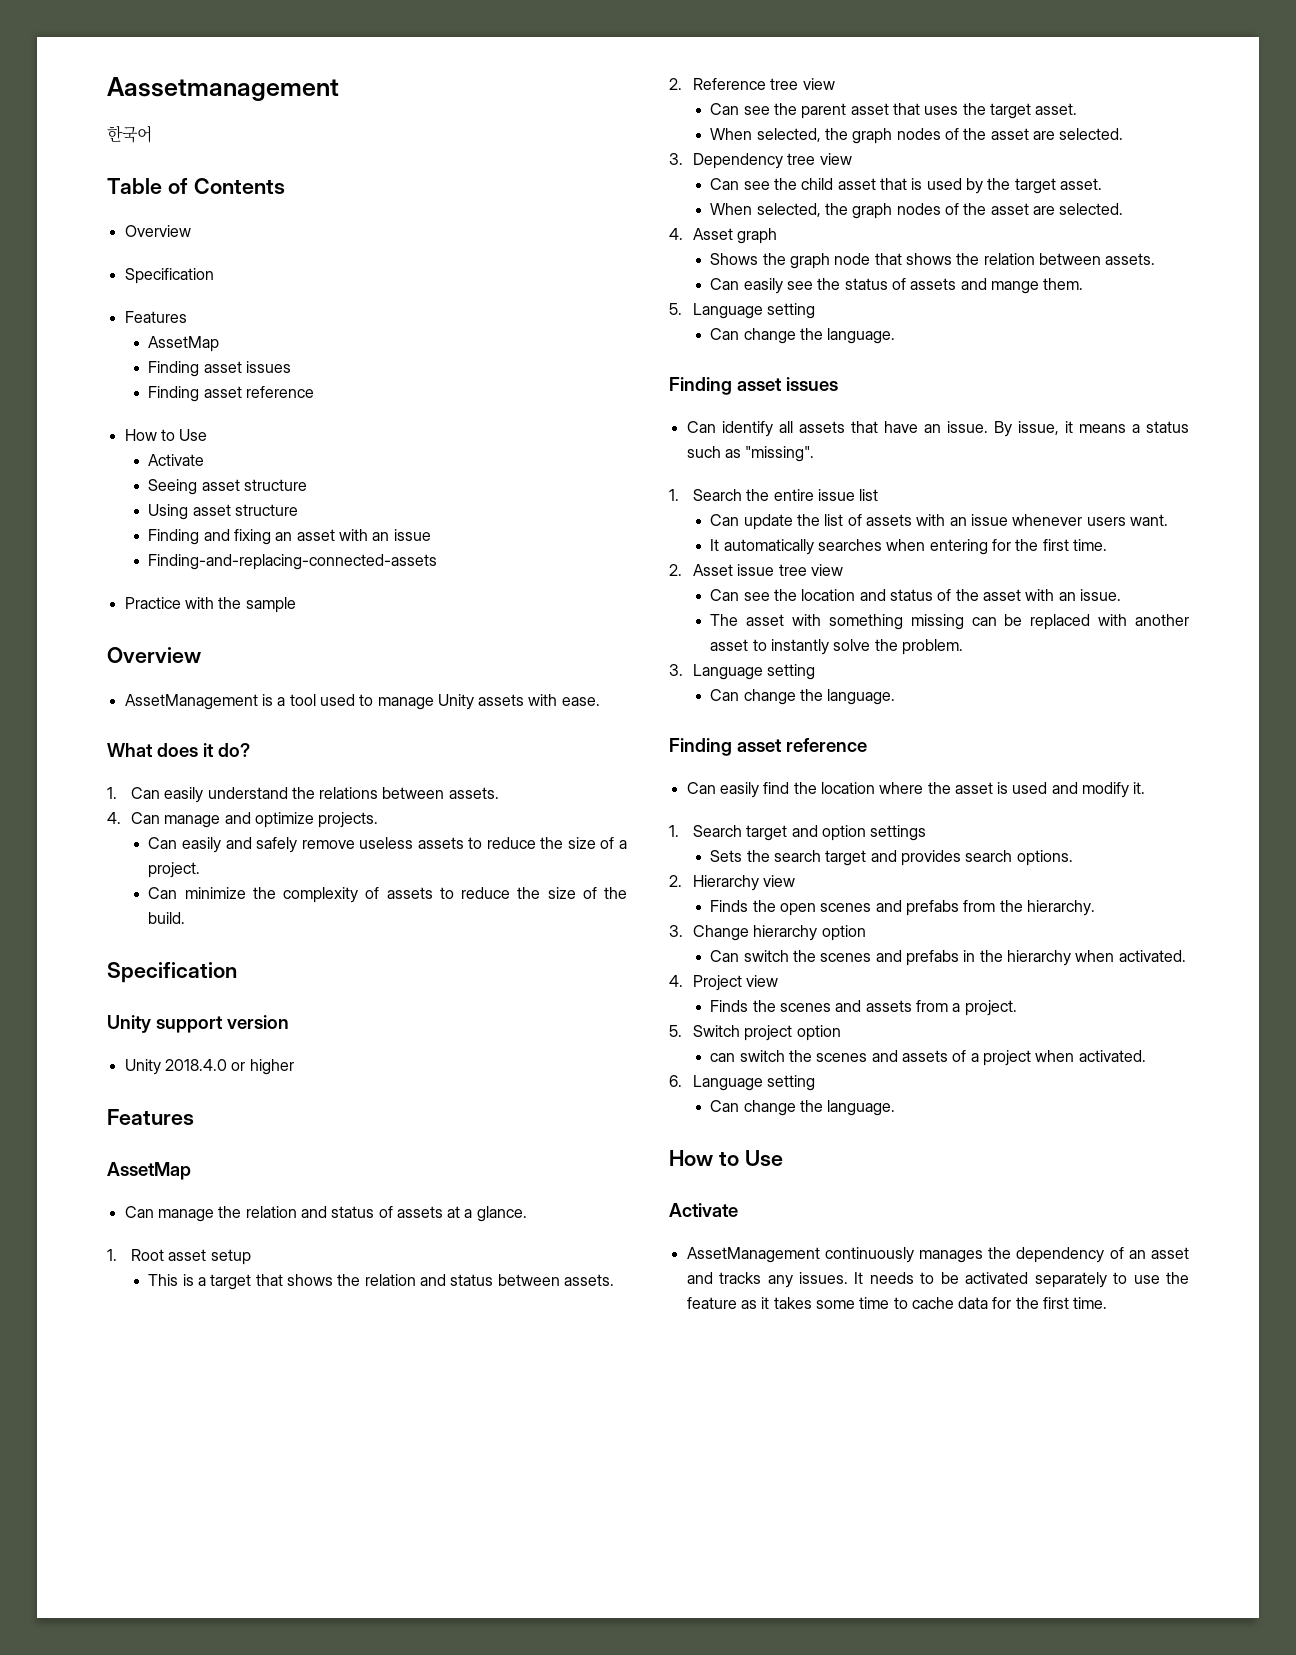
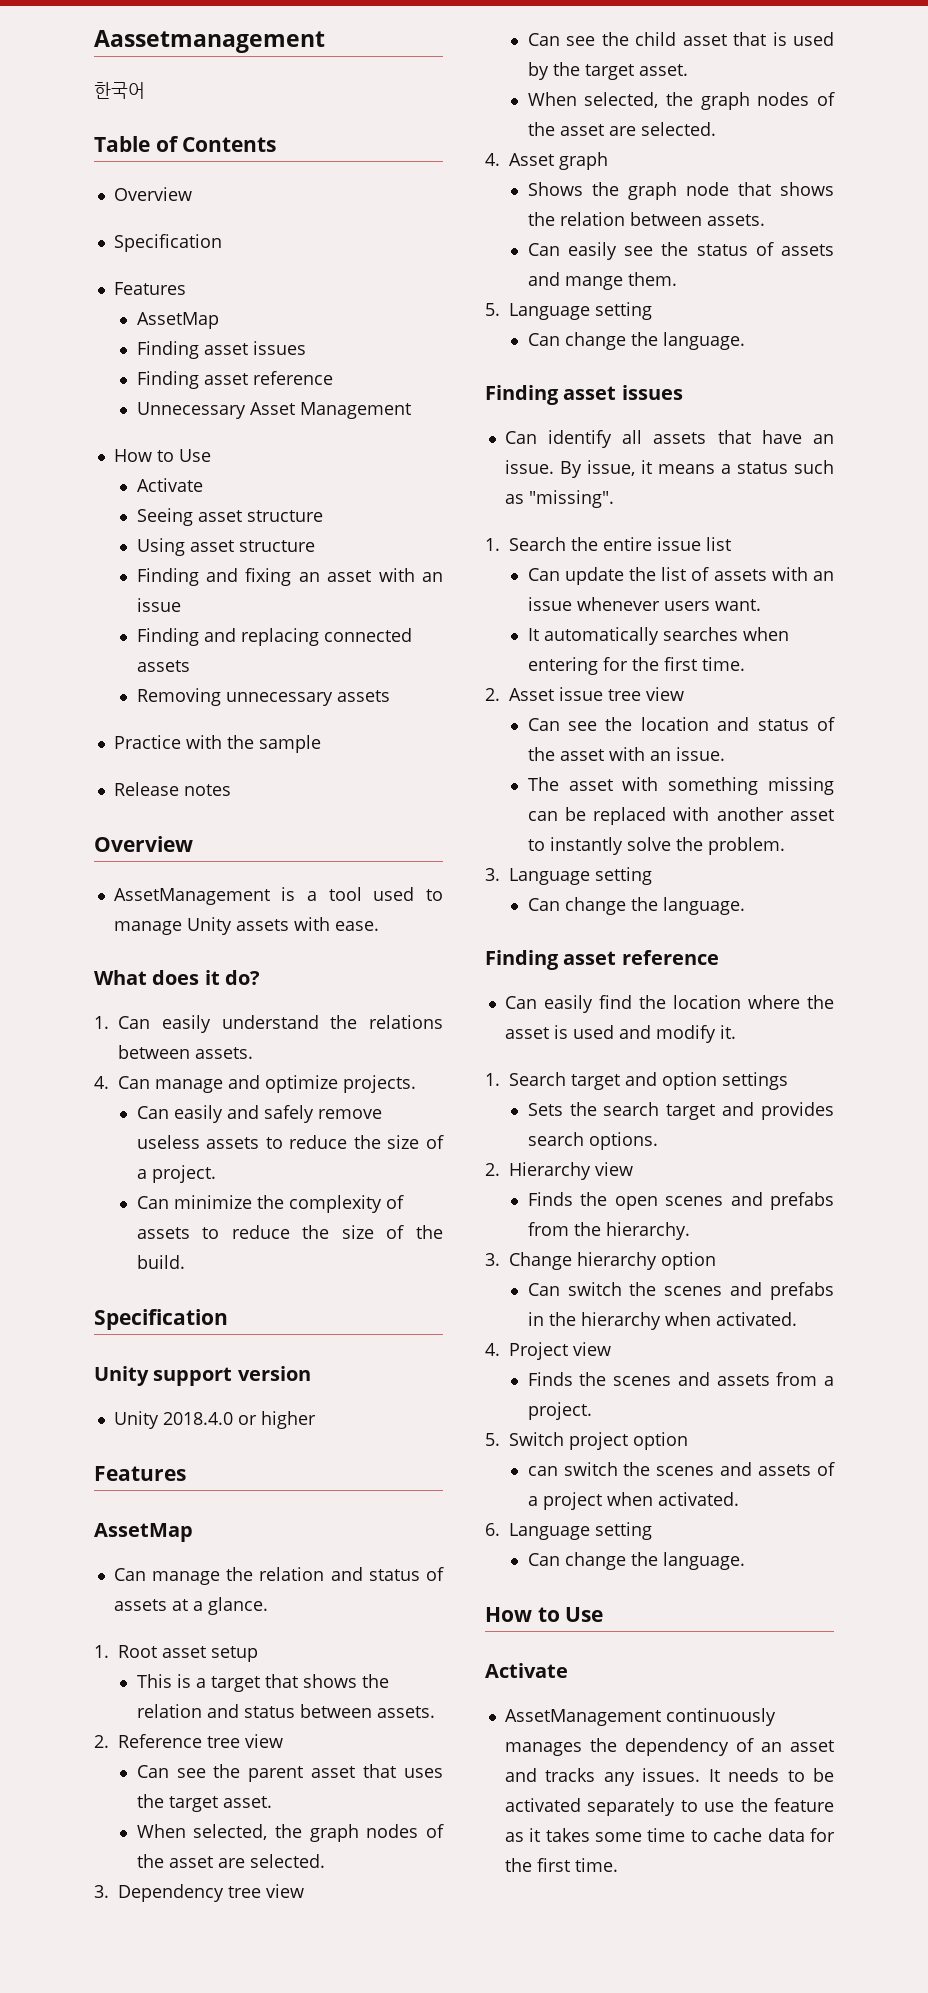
+ Unnecessary Asset Management
- Finding-and-replacing-connected-assets
+ Finding and replacing connected assets
+ Removing unnecessary assets
+ Release notes

